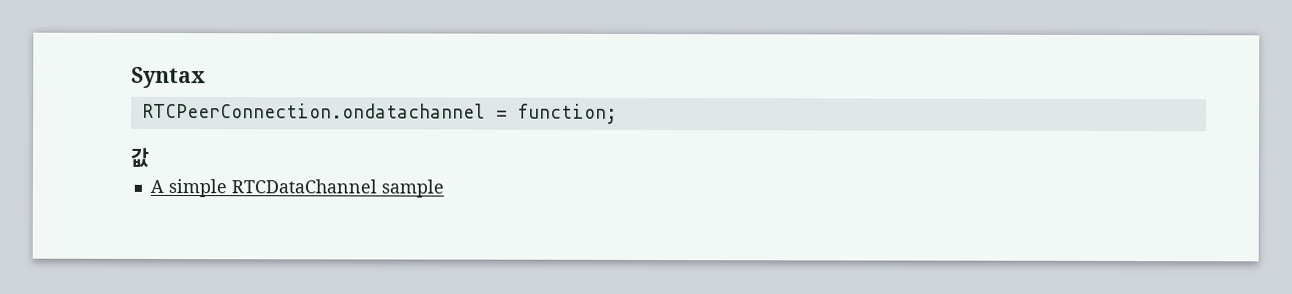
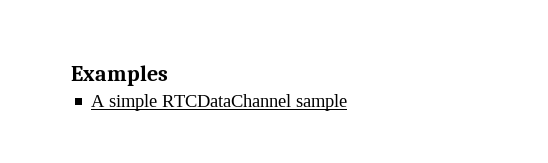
- Syntax
- RTCPeerConnection.ondatachannel = function;
- 값
+ Examples

